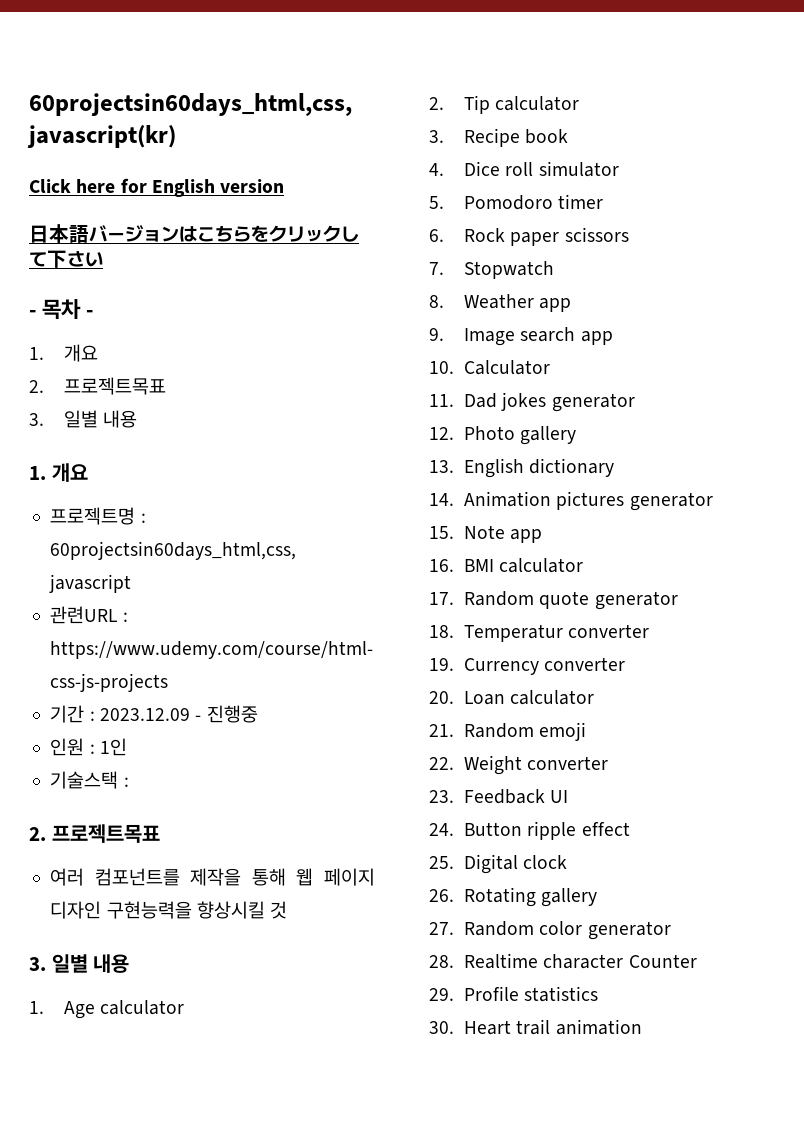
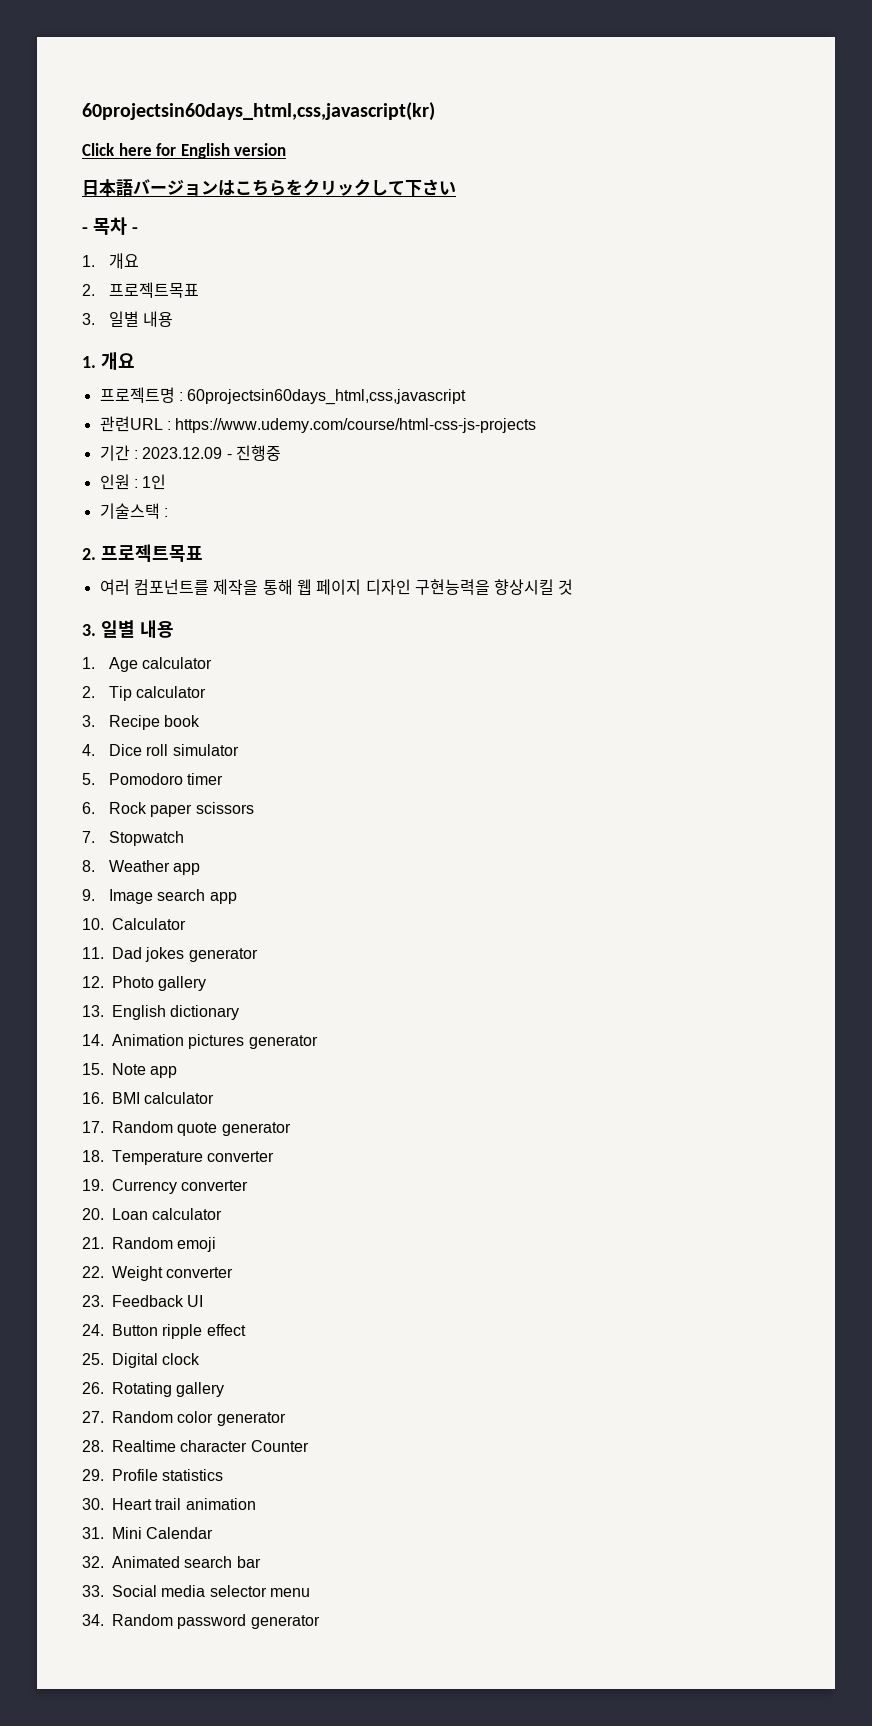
- 18. Temperatur converter
+ 18. Temperature converter
+ 31. Mini Calendar
+ 32. Animated search bar
+ 33. Social media selector menu
+ 34. Random password generator

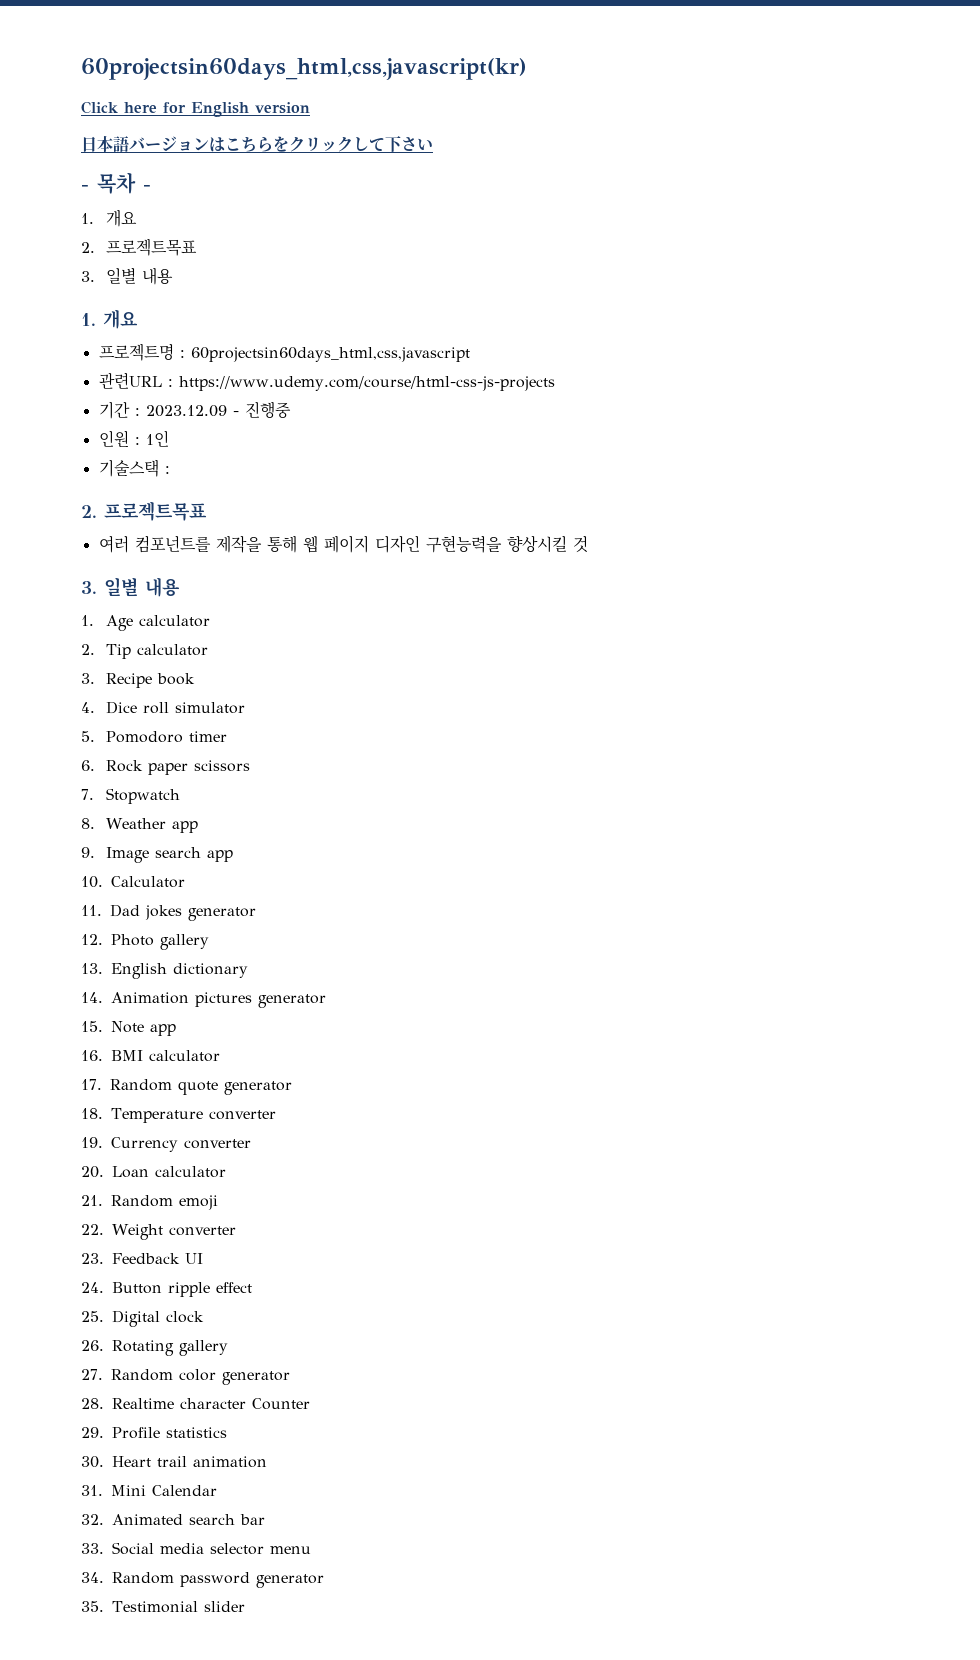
+ 35. Testimonial slider

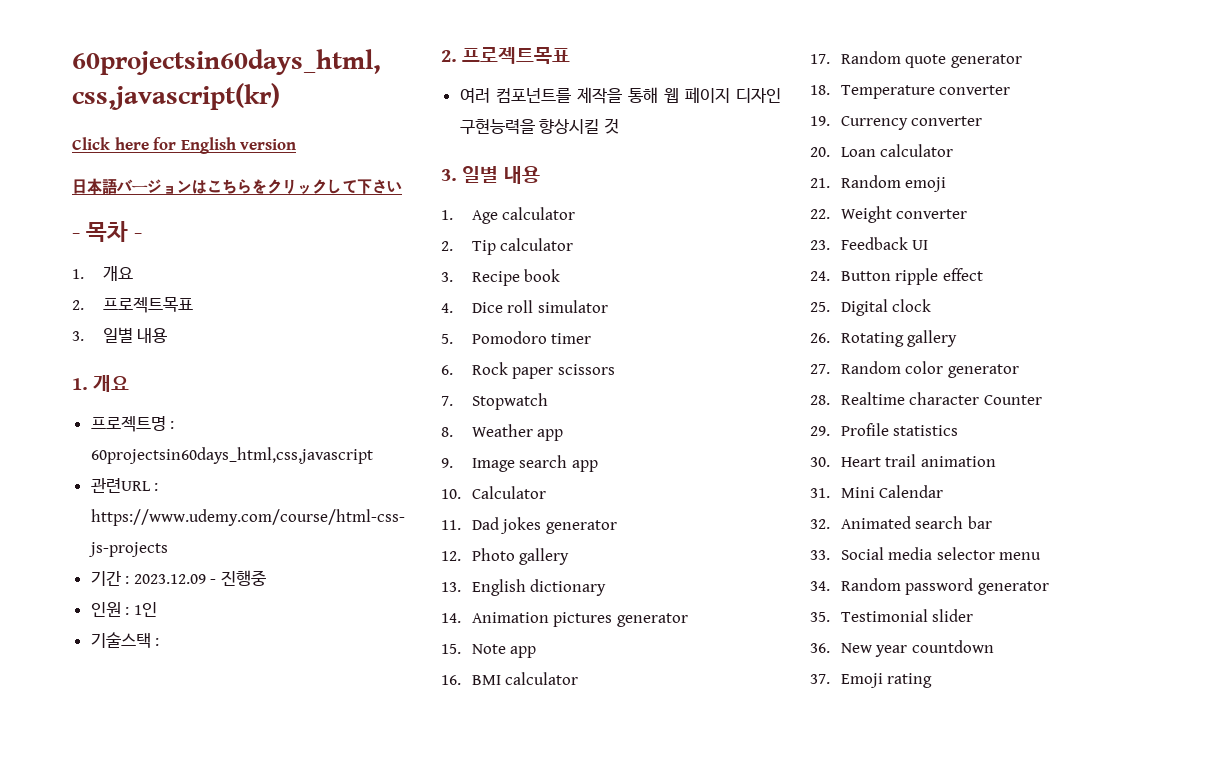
+ 36. New year countdown
+ 37. Emoji rating

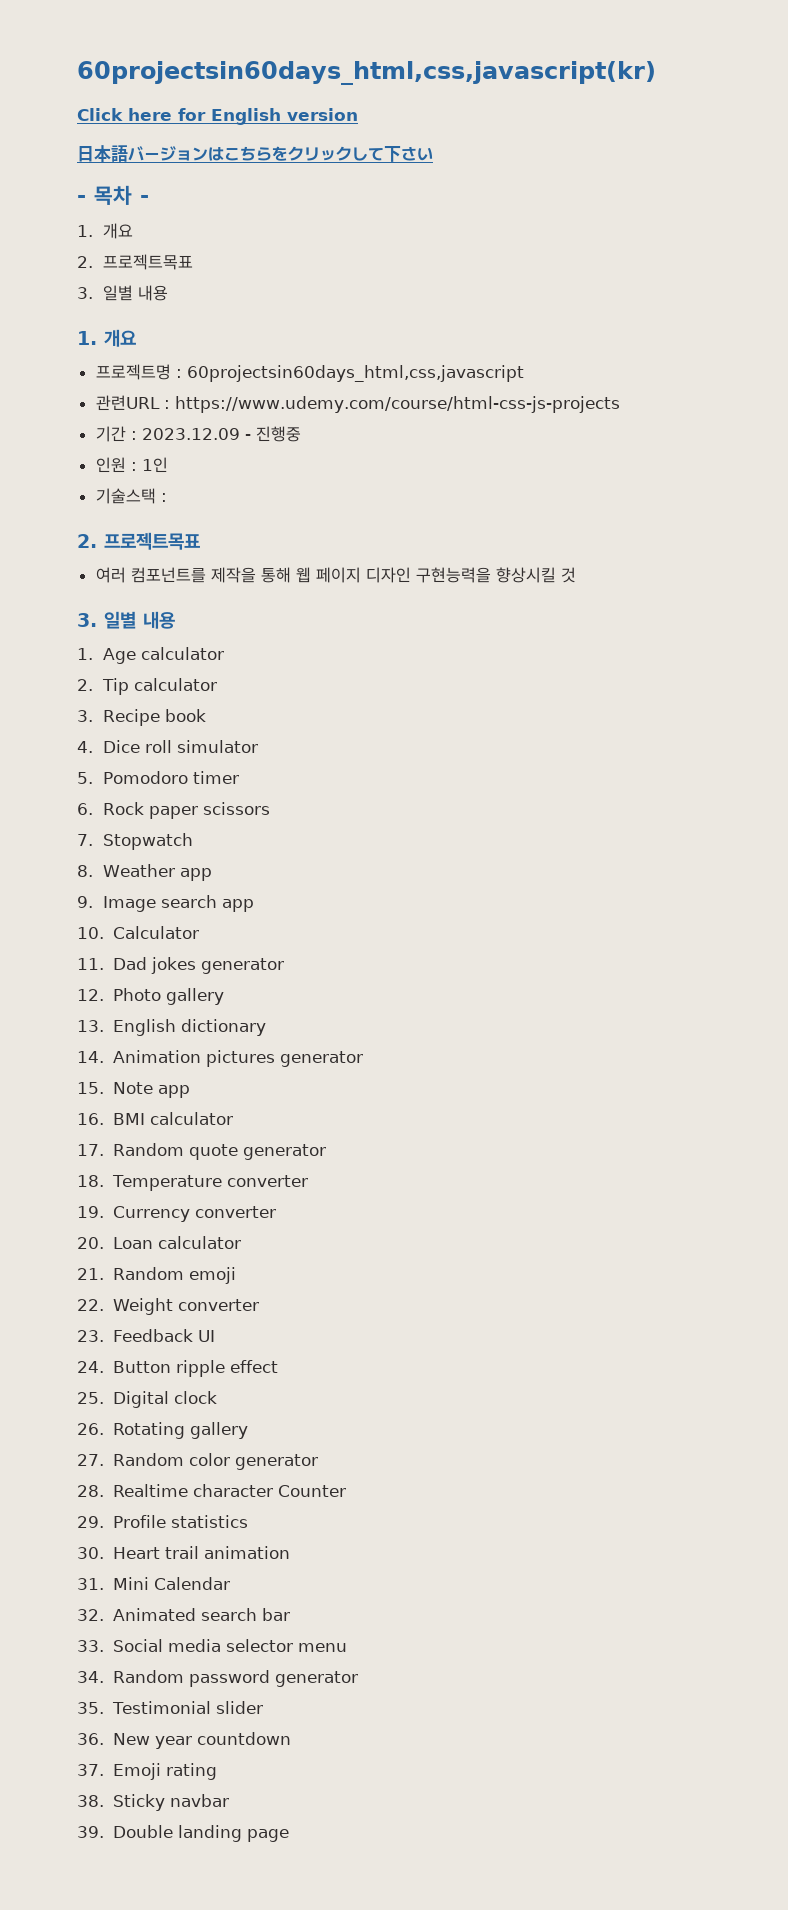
+ 38. Sticky navbar
+ 39. Double landing page

